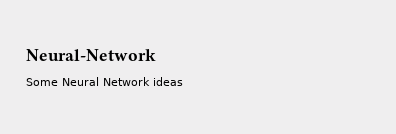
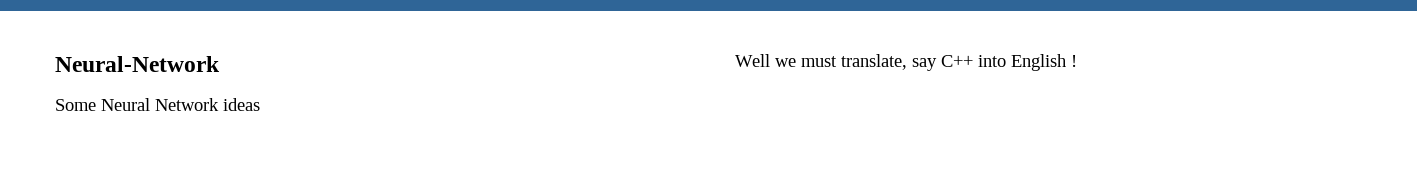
+ Well we must translate, say C++ into English !

